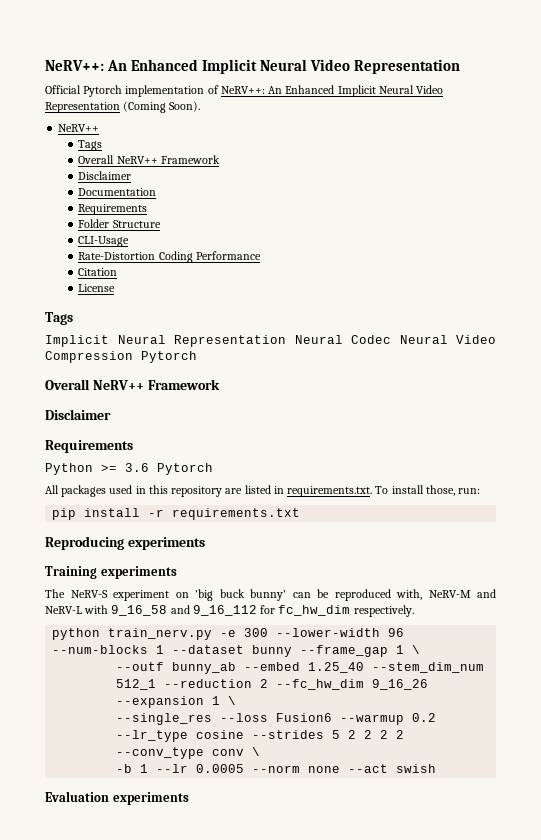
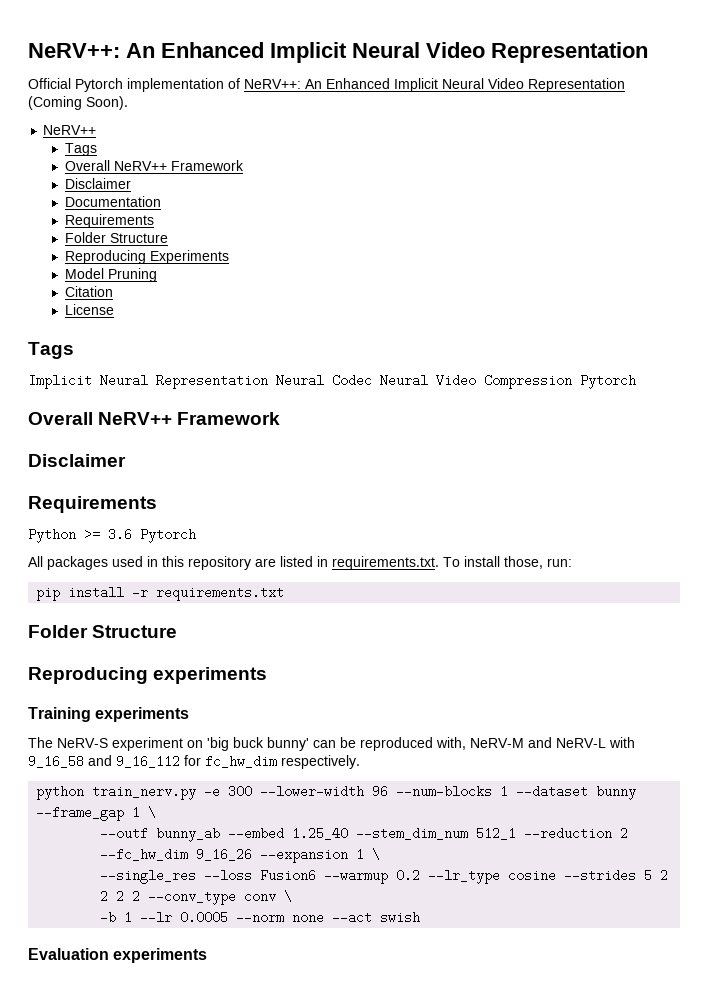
- CLI-Usage
- Rate-Distortion Coding Performance
+ Reproducing Experiments
+ Model Pruning
  pip install -r requirements.txt
+ Folder Structure

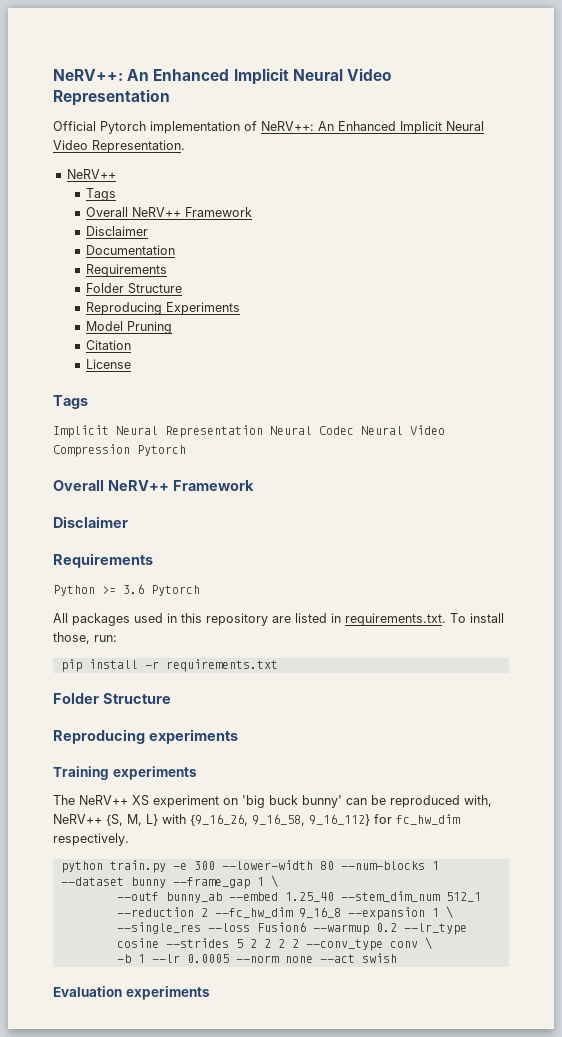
- Official Pytorch implementation of NeRV++: An Enhanced Implicit Neural Video Representation (Coming Soon).
+ Official Pytorch implementation of NeRV++: An Enhanced Implicit Neural Video Representation.
- The NeRV-S experiment on 'big buck bunny' can be reproduced with, NeRV-M and NeRV-L with 9_16_58 and 9_16_112 for fc_hw_dim respectively.
+ The NeRV++ XS experiment on 'big buck bunny' can be reproduced with, NeRV++ {S, M, L} with {9_16_26, 9_16_58, 9_16_112} for fc_hw_dim respectively.
- python train_nerv.py -e 300 --lower-width 96 --num-blocks 1 --dataset bunny --frame_gap 1 \
+ python train.py -e 300 --lower-width 80 --num-blocks 1 --dataset bunny --frame_gap 1 \
- --outf bunny_ab --embed 1.25_40 --stem_dim_num 512_1 --reduction 2 --fc_hw_dim 9_16_26 --expansion 1 \
+ --outf bunny_ab --embed 1.25_40 --stem_dim_num 512_1 --reduction 2 --fc_hw_dim 9_16_8 --expansion 1 \

